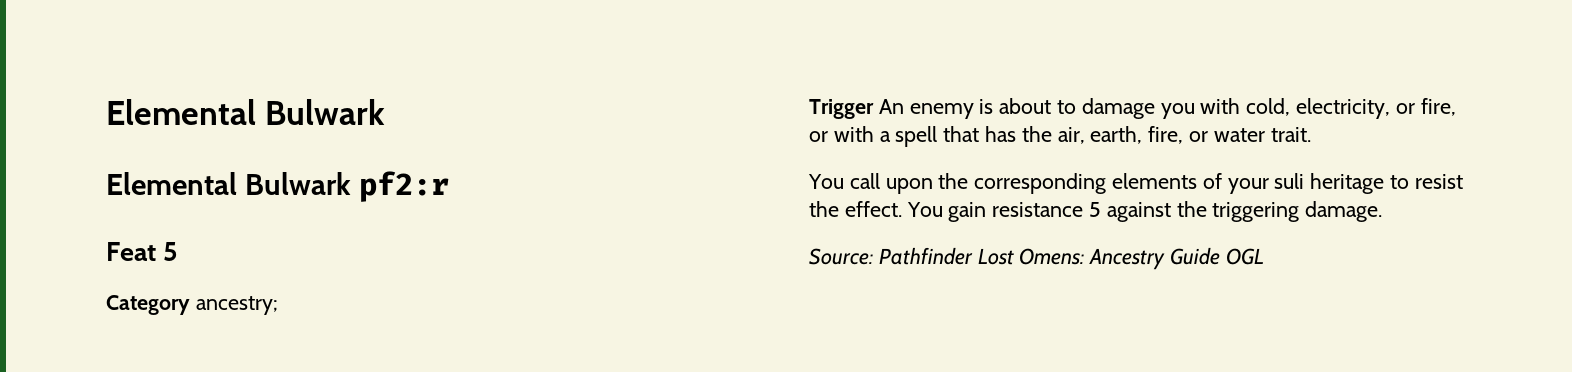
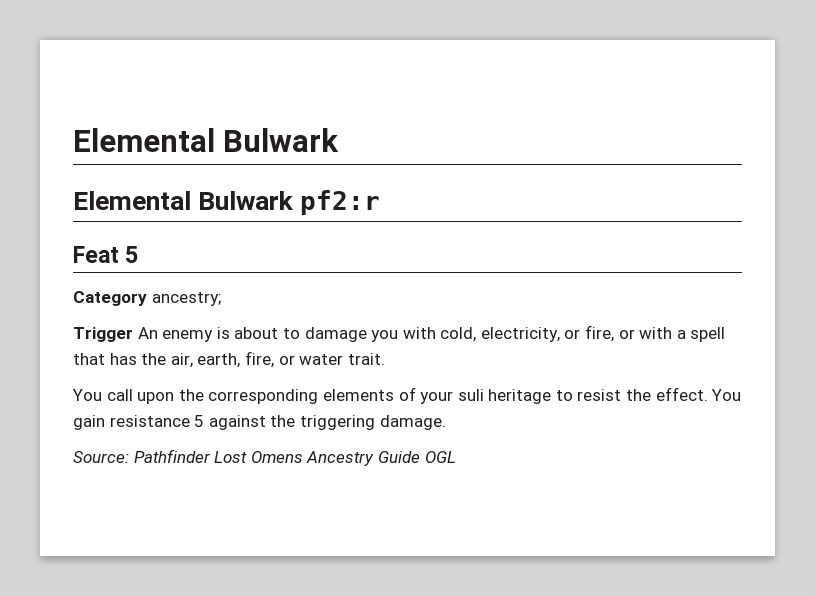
- Source: Pathfinder Lost Omens: Ancestry Guide OGL
+ Source: Pathfinder Lost Omens Ancestry Guide OGL

